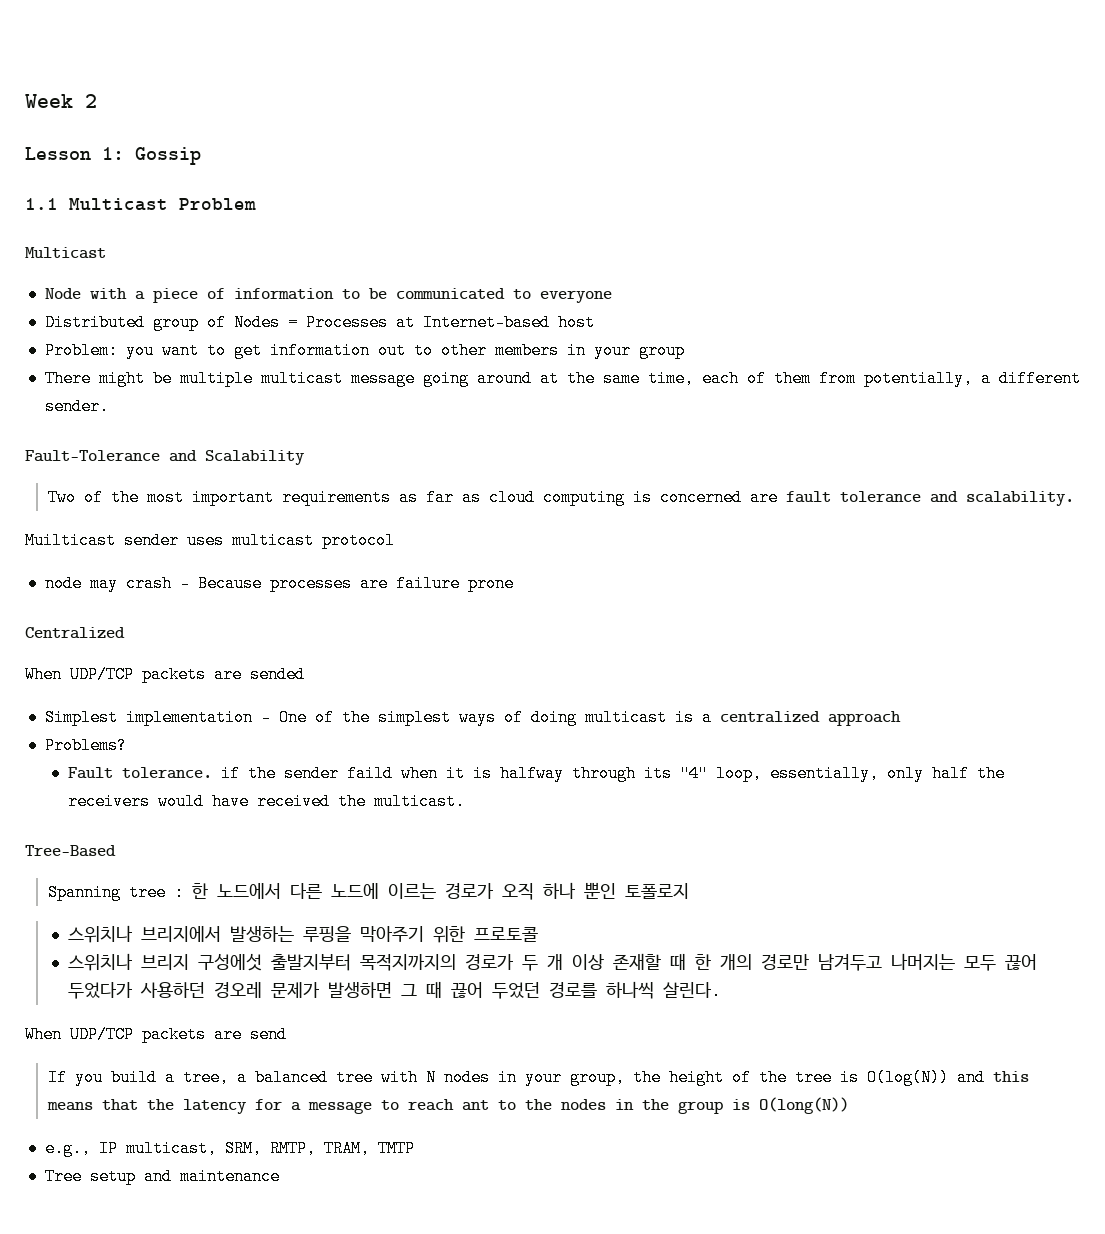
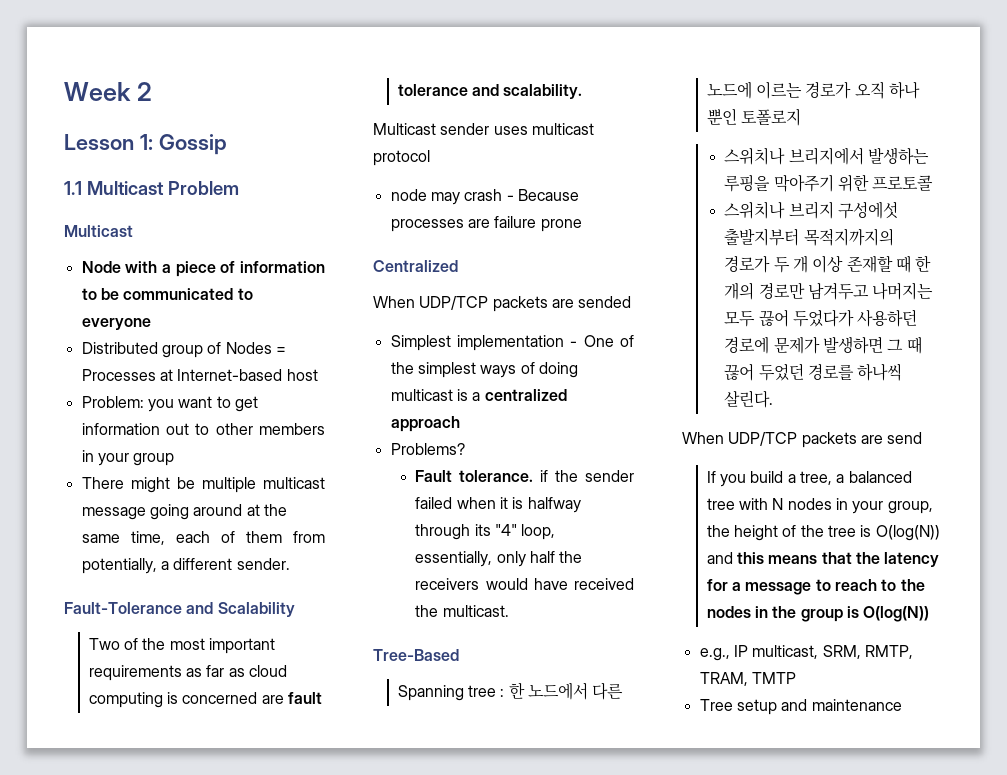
- Muilticast sender uses multicast protocol
+ Multicast sender uses multicast protocol
- Fault tolerance. if the sender faild when it is halfway through its "4" loop, essentially, only half the receivers would have received the multicast.
+ Fault tolerance. if the sender failed when it is halfway through its "4" loop, essentially, only half the receivers would have received the multicast.
- 스위치나 브리지 구성에섯 출발지부터 목적지까지의 경로가 두 개 이상 존재할 때 한 개의 경로만 남겨두고 나머지는 모두 끊어 두었다가 사용하던 경오레 문제가 발생하면 그 때 끊어 두었던 경로를 하나씩 살린다.
+ 스위치나 브리지 구성에섯 출발지부터 목적지까지의 경로가 두 개 이상 존재할 때 한 개의 경로만 남겨두고 나머지는 모두 끊어 두었다가 사용하던 경로에 문제가 발생하면 그 때 끊어 두었던 경로를 하나씩 살린다.
- If you build a tree, a balanced tree with N nodes in your group, the height of the tree is O(log(N)) and this means that the latency for a message to reach ant to the nodes in the group is O(long(N))
+ If you build a tree, a balanced tree with N nodes in your group, the height of the tree is O(log(N)) and this means that the latency for a message to reach to the nodes in the group is O(log(N))

